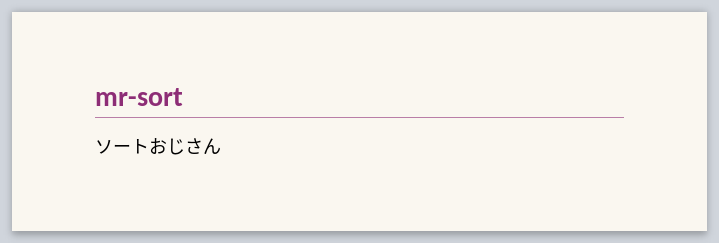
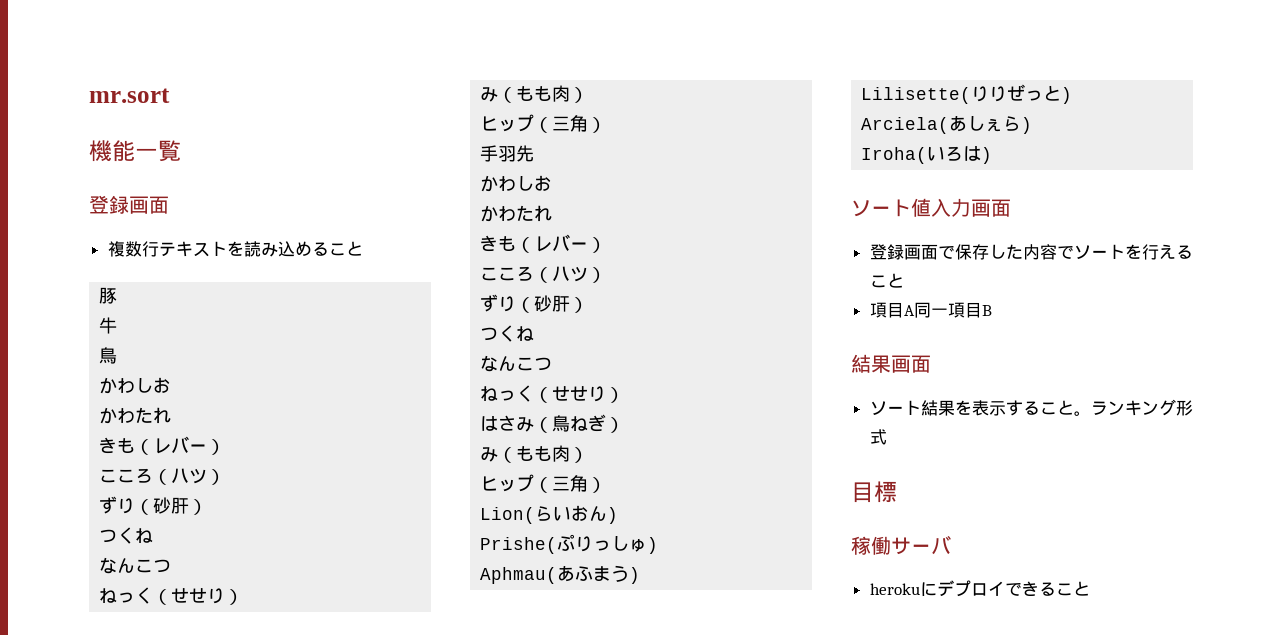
- mr-sort
- ソートおじさん
+ mr.sort
+ 機能一覧
+ 登録画面
+ 複数行テキストを読み込めること
+ 豚
+ 牛
+ 鳥
+ かわしお
+ かわたれ
+ きも（レバー）
+ こころ（ハツ）
+ ずり（砂肝）
+ つくね
+ なんこつ
+ ねっく（せせり）
+ み（もも肉）
+ ヒップ（三角）
+ 手羽先
+ かわしお
+ かわたれ
+ きも（レバー）
+ こころ（ハツ）
+ ずり（砂肝）
+ つくね
+ なんこつ
+ ねっく（せせり）
+ はさみ（鳥ねぎ）
+ み（もも肉）
+ ヒップ（三角）
+ Lion(らいおん)
+ Prishe(ぷりっしゅ)
+ Aphmau(あふまう)
+ Lilisette(りりぜっと)
+ Arciela(あしぇら)
+ Iroha(いろは)
+ ソート値入力画面
+ 登録画面で保存した内容でソートを行えること
+ 項目A同一項目B
+ 結果画面
+ ソート結果を表示すること。ランキング形式
+ 目標
+ 稼働サーバ
+ herokuにデプロイできること

